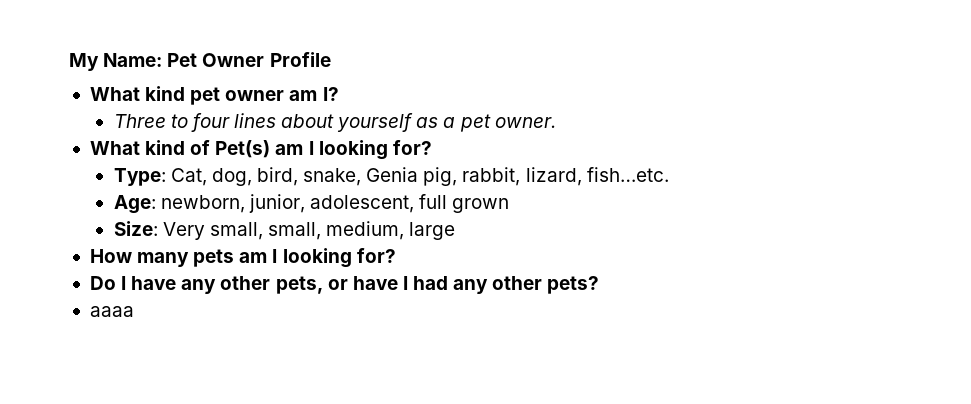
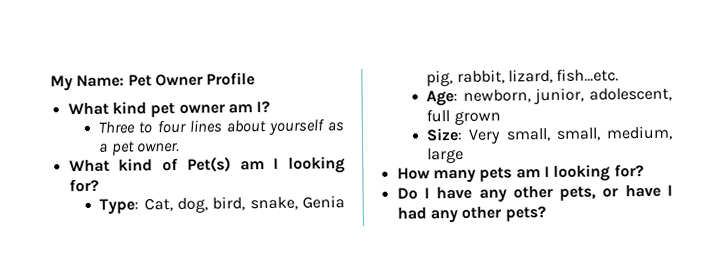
- aaaa

